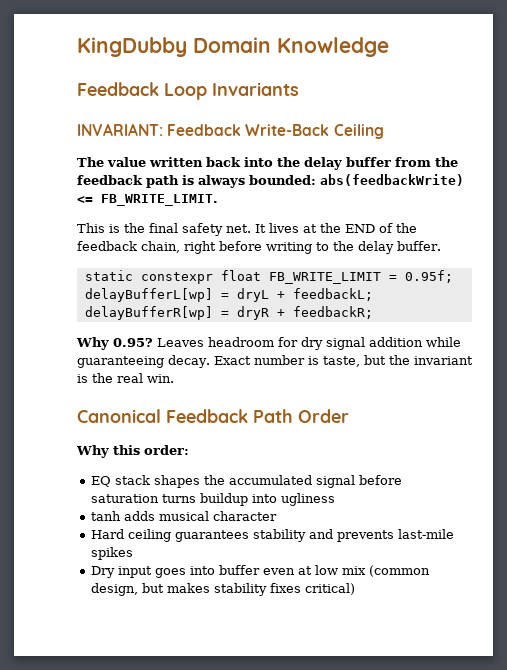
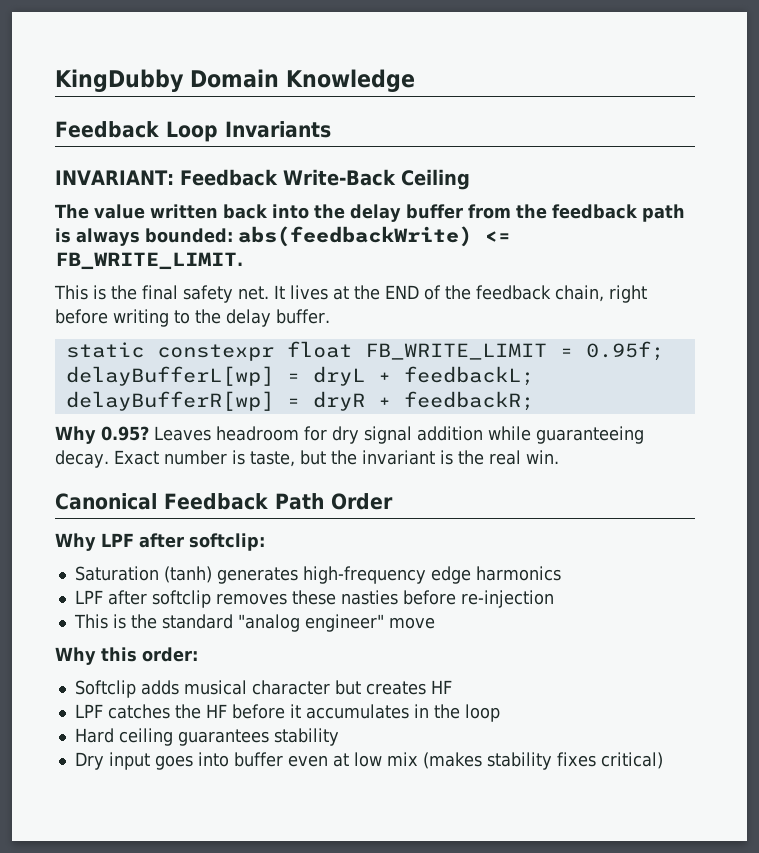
+ Why LPF after softclip:
+ Saturation (tanh) generates high-frequency edge harmonics
+ LPF after softclip removes these nasties before re-injection
+ This is the standard "analog engineer" move
  Why this order:
- EQ stack shapes the accumulated signal before saturation turns buildup into ugliness
- tanh adds musical character
+ Softclip adds musical character but creates HF
+ LPF catches the HF before it accumulates in the loop
- Hard ceiling guarantees stability and prevents last-mile spikes
+ Hard ceiling guarantees stability
- Dry input goes into buffer even at low mix (common design, but makes stability fixes critical)
+ Dry input goes into buffer even at low mix (makes stability fixes critical)

